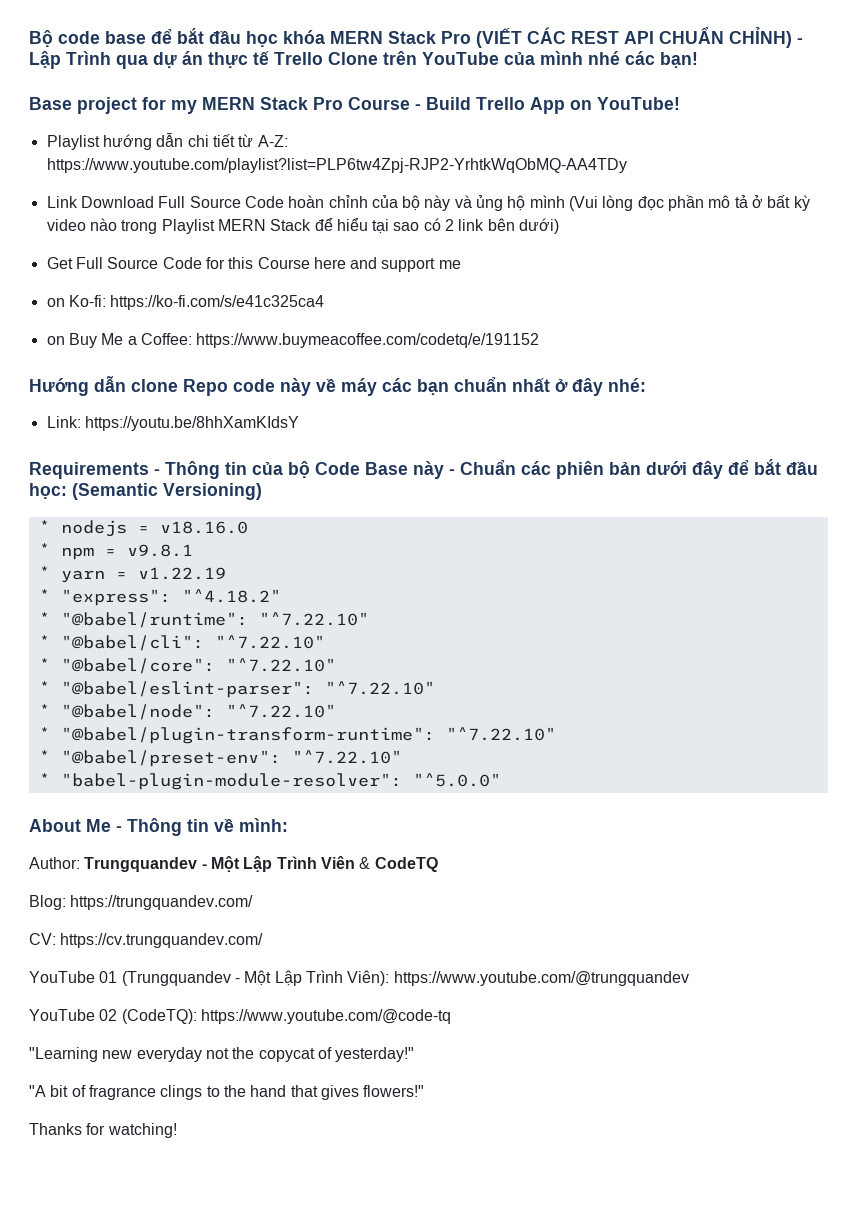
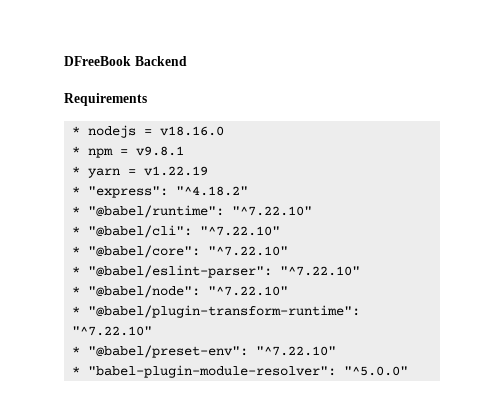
- Bộ code base để bắt đầu học khóa MERN Stack Pro (VIẾT CÁC REST API CHUẨN CHỈNH) - Lập Trình qua dự án thực tế Trello Clone trên YouTube của mình nhé các bạn!
- Base project for my MERN Stack Pro Course - Build Trello App on YouTube!
- Playlist hướng dẫn chi tiết từ A-Z: https://www.youtube.com/playlist?list=PLP6tw4Zpj-RJP2-YrhtkWqObMQ-AA4TDy
- Link Download Full Source Code hoàn chỉnh của bộ này và ủng hộ mình (Vui lòng đọc phần mô tả ở bất kỳ video nào trong Playlist MERN Stack để hiểu tại sao có 2 link bên dưới)
- Get Full Source Code for this Course here and support me
- on Ko-fi: https://ko-fi.com/s/e41c325ca4
- on Buy Me a Coffee: https://www.buymeacoffee.com/codetq/e/191152
- Hướng dẫn clone Repo code này về máy các bạn chuẩn nhất ở đây nhé:
- Link: https://youtu.be/8hhXamKIdsY
- Requirements - Thông tin của bộ Code Base này - Chuẩn các phiên bản dưới đây để bắt đầu học: (Semantic Versioning)
+ DFreeBook Backend
+ Requirements
- About Me - Thông tin về mình:
- Author: Trungquandev - Một Lập Trình Viên & CodeTQ
- Blog: https://trungquandev.com/
- CV: https://cv.trungquandev.com/
- YouTube 01 (Trungquandev - Một Lập Trình Viên): https://www.youtube.com/@trungquandev
- YouTube 02 (CodeTQ): https://www.youtube.com/@code-tq
- "Learning new everyday not the copycat of yesterday!"
- "A bit of fragrance clings to the hand that gives flowers!"
- Thanks for watching!

